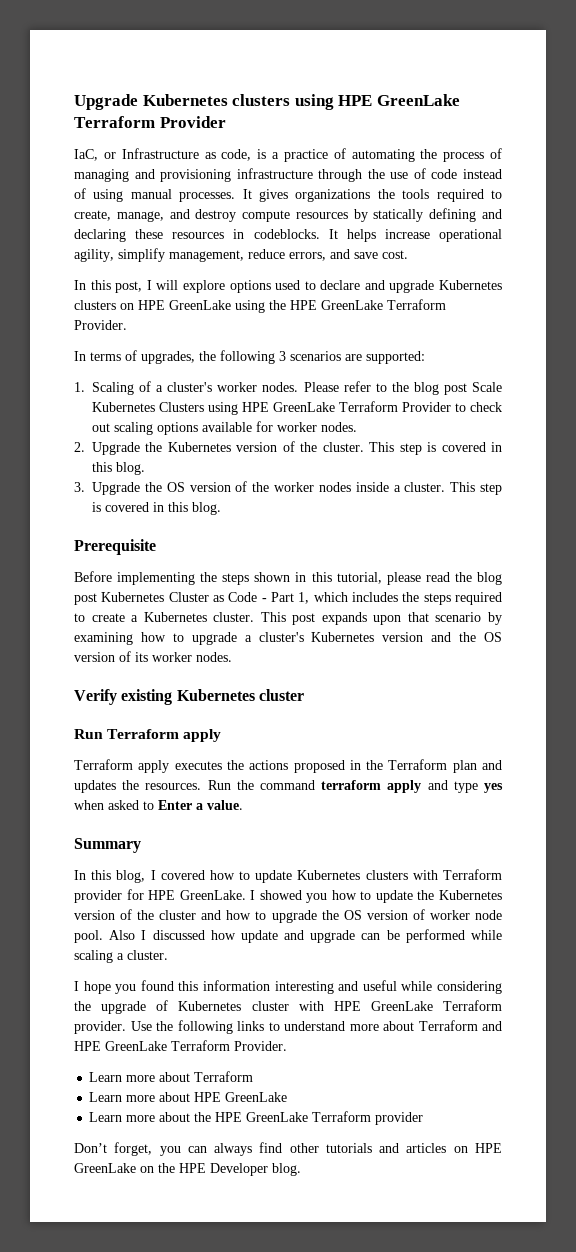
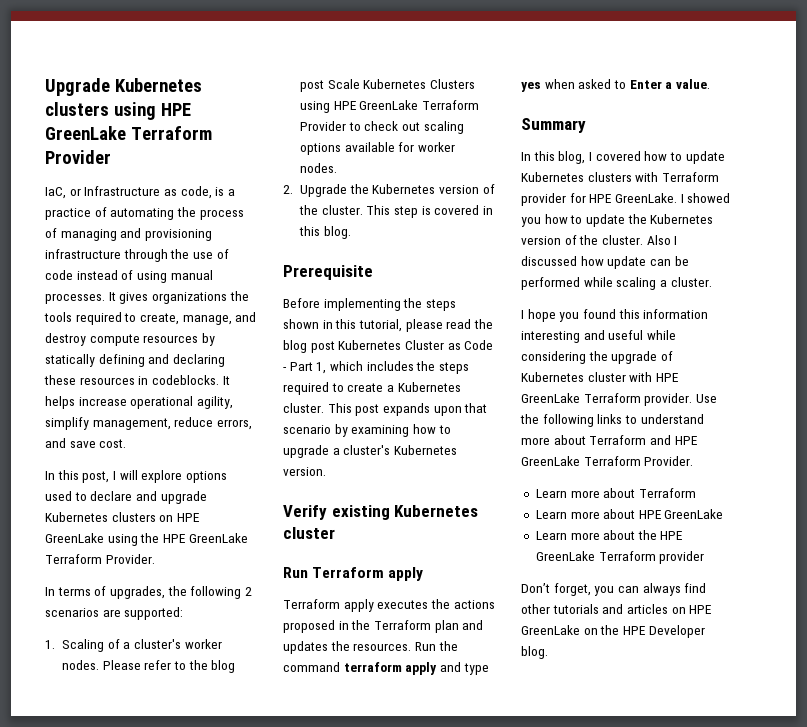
- In terms of upgrades, the following 3 scenarios are supported:
+ In terms of upgrades, the following 2 scenarios are supported:
- 3. Upgrade the OS version of the worker nodes inside a cluster. This step is covered in this blog.
- This post expands upon that scenario by examining how to upgrade a cluster's Kubernetes version and the OS version of its worker nodes.
+ This post expands upon that scenario by examining how to upgrade a cluster's Kubernetes version.
- I showed you how to update the Kubernetes version of the cluster and how to upgrade the OS version of worker node pool.
+ I showed you how to update the Kubernetes version of the cluster.
- Also I discussed how update and upgrade can be performed while scaling a cluster.
+ Also I discussed how update can be performed while scaling a cluster.

